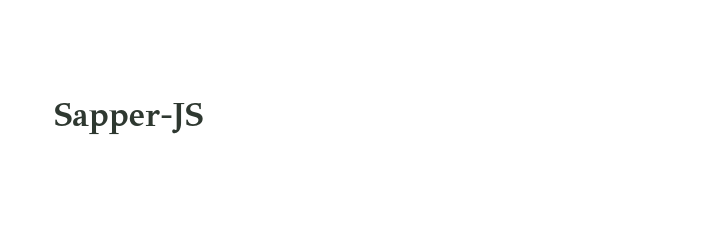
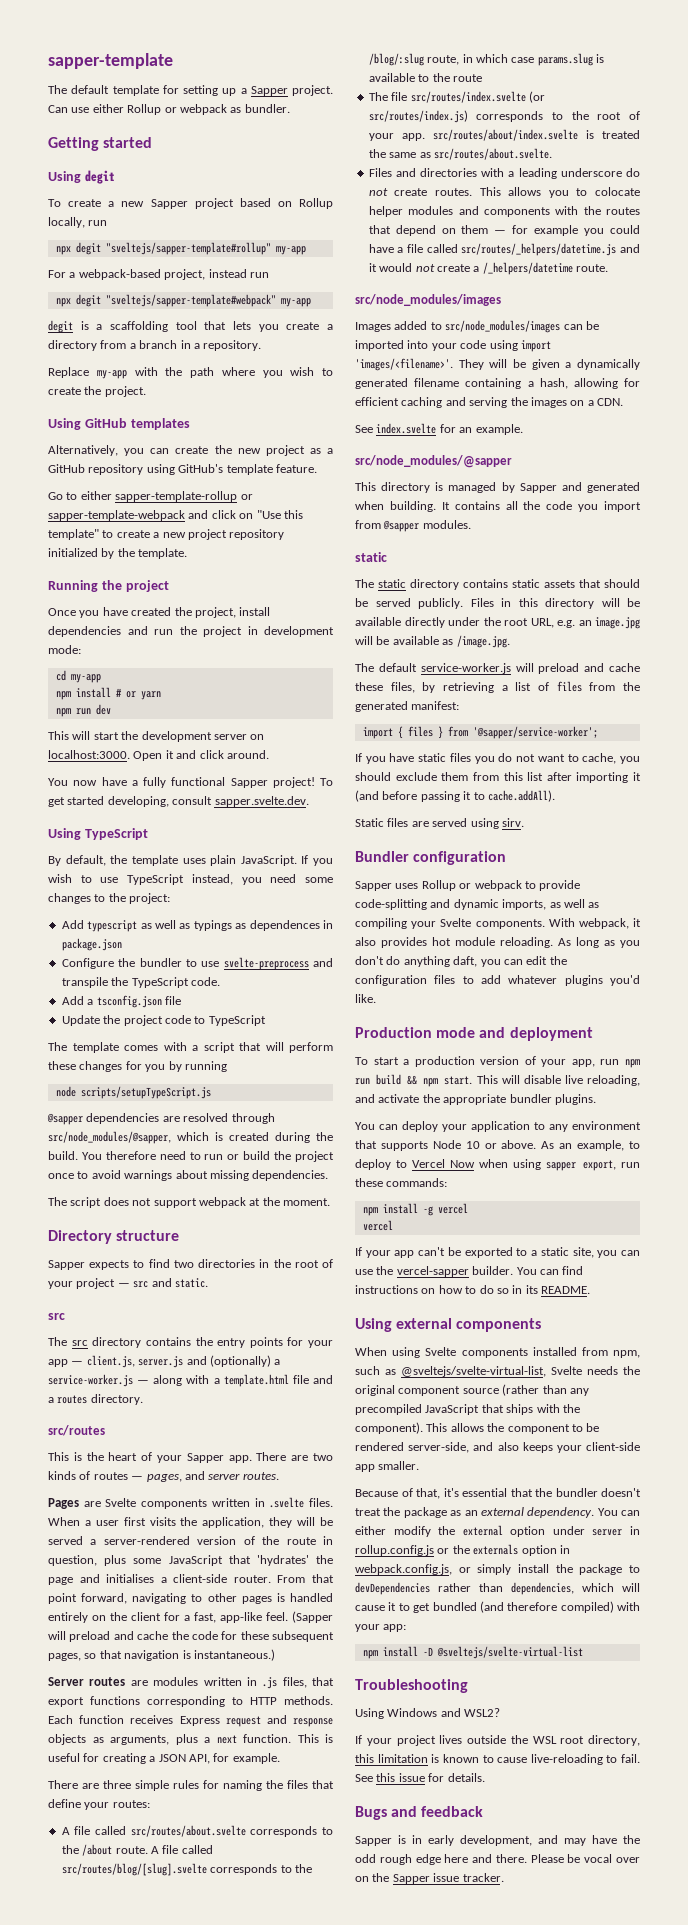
- Sapper-JS
+ sapper-template
+ The default template for setting up a Sapper project. Can use either Rollup or webpack as bundler.
+ Getting started
+ Using degit
+ To create a new Sapper project based on Rollup locally, run
+ npx degit "sveltejs/sapper-template#rollup" my-app
+ For a webpack-based project, instead run
+ npx degit "sveltejs/sapper-template#webpack" my-app
+ degit is a scaffolding tool that lets you create a directory from a branch in a repository.
+ Replace my-app with the path where you wish to create the project.
+ Using GitHub templates
+ Alternatively, you can create the new project as a GitHub repository using GitHub's template feature.
+ Go to either sapper-template-rollup or sapper-template-webpack and click on "Use this template" to create a new project repository initialized by the template.
+ Running the project
+ Once you have created the project, install dependencies and run the project in development mode:
+ cd my-app
+ npm install # or yarn
+ npm run dev
+ This will start the development server on localhost:3000. Open it and click around.
+ You now have a fully functional Sapper project! To get started developing, consult sapper.svelte.dev.
+ Using TypeScript
+ By default, the template uses plain JavaScript. If you wish to use TypeScript instead, you need some changes to the project:
+ Add typescript as well as typings as dependences in package.json
+ Configure the bundler to use svelte-preprocess and transpile the TypeScript code.
+ Add a tsconfig.json file
+ Update the project code to TypeScript
+ The template comes with a script that will perform these changes for you by running
+ node scripts/setupTypeScript.js
+ @sapper dependencies are resolved through src/node_modules/@sapper, which is created during the build. You therefore need to run or build the project once to avoid warnings about missing dependencies.
+ The script does not support webpack at the moment.
+ Directory structure
+ Sapper expects to find two directories in the root of your project — src and static.
+ src
+ The src directory contains the entry points for your app — client.js, server.js and (optionally) a service-worker.js — along with a template.html file and a routes directory.
+ src/routes
+ This is the heart of your Sapper app. There are two kinds of routes — pages, and server routes.
+ Pages are Svelte components written in .svelte files. When a user first visits the application, they will be served a server-rendered version of the route in question, plus some JavaScript that 'hydrates' the page and initialises a client-side router. From that point forward, navigating to other pages is handled entirely on the client for a fast, app-like feel. (Sapper will preload and cache the code for these subsequent pages, so that navigation is instantaneous.)
+ Server routes are modules written in .js files, that export functions corresponding to HTTP methods. Each function receives Express request and response objects as arguments, plus a next function. This is useful for creating a JSON API, for example.
+ There are three simple rules for naming the files that define your routes:
+ A file called src/routes/about.svelte corresponds to the /about route. A file called src/routes/blog/[slug].svelte corresponds to the /blog/:slug route, in which case params.slug is available to the route
+ The file src/routes/index.svelte (or src/routes/index.js) corresponds to the root of your app. src/routes/about/index.svelte is treated the same as src/routes/about.svelte.
+ Files and directories with a leading underscore do not create routes. This allows you to colocate helper modules and components with the routes that depend on them — for example you could have a file called src/routes/_helpers/datetime.js and it would not create a /_helpers/datetime route.
+ src/node_modules/images
+ Images added to src/node_modules/images can be imported into your code using import 'images/<filename>'. They will be given a dynamically generated filename containing a hash, allowing for efficient caching and serving the images on a CDN.
+ See index.svelte for an example.
+ src/node_modules/@sapper
+ This directory is managed by Sapper and generated when building. It contains all the code you import from @sapper modules.
+ static
+ The static directory contains static assets that should be served publicly. Files in this directory will be available directly under the root URL, e.g. an image.jpg will be available as /image.jpg.
+ The default service-worker.js will preload and cache these files, by retrieving a list of files from the generated manifest:
+ import { files } from '@sapper/service-worker';
+ If you have static files you do not want to cache, you should exclude them from this list after importing it (and before passing it to cache.addAll).
+ Static files are served using sirv.
+ Bundler configuration
+ Sapper uses Rollup or webpack to provide code-splitting and dynamic imports, as well as compiling your Svelte components. With webpack, it also provides hot module reloading. As long as you don't do anything daft, you can edit the configuration files to add whatever plugins you'd like.
+ Production mode and deployment
+ To start a production version of your app, run npm run build && npm start. This will disable live reloading, and activate the appropriate bundler plugins.
+ You can deploy your application to any environment that supports Node 10 or above. As an example, to deploy to Vercel Now when using sapper export, run these commands:
+ npm install -g vercel
+ vercel
+ If your app can't be exported to a static site, you can use the vercel-sapper builder. You can find instructions on how to do so in its README.
+ Using external components
+ When using Svelte components installed from npm, such as @sveltejs/svelte-virtual-list, Svelte needs the original component source (rather than any precompiled JavaScript that ships with the component). This allows the component to be rendered server-side, and also keeps your client-side app smaller.
+ Because of that, it's essential that the bundler doesn't treat the package as an external dependency. You can either modify the external option under server in rollup.config.js or the externals option in webpack.config.js, or simply install the package to devDependencies rather than dependencies, which will cause it to get bundled (and therefore compiled) with your app:
+ npm install -D @sveltejs/svelte-virtual-list
+ Troubleshooting
+ Using Windows and WSL2?
+ If your project lives outside the WSL root directory, this limitation is known to cause live-reloading to fail. See this issue for details.
+ Bugs and feedback
+ Sapper is in early development, and may have the odd rough edge here and there. Please be vocal over on the Sapper issue tracker.

